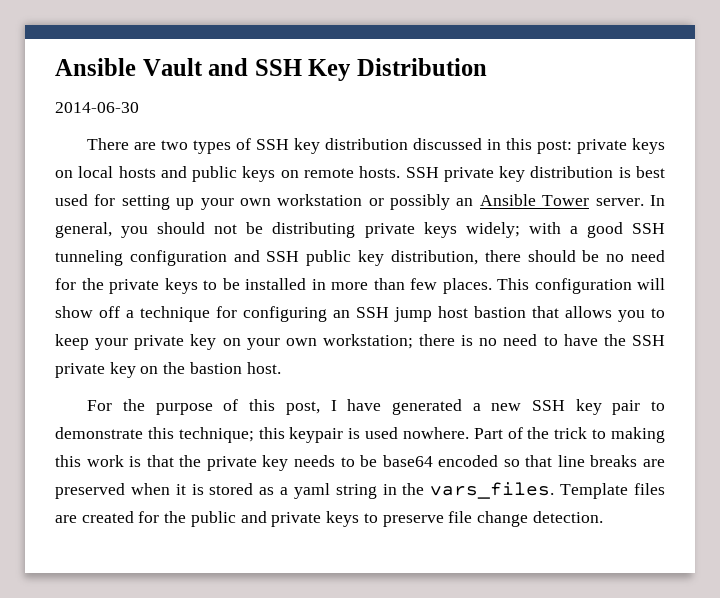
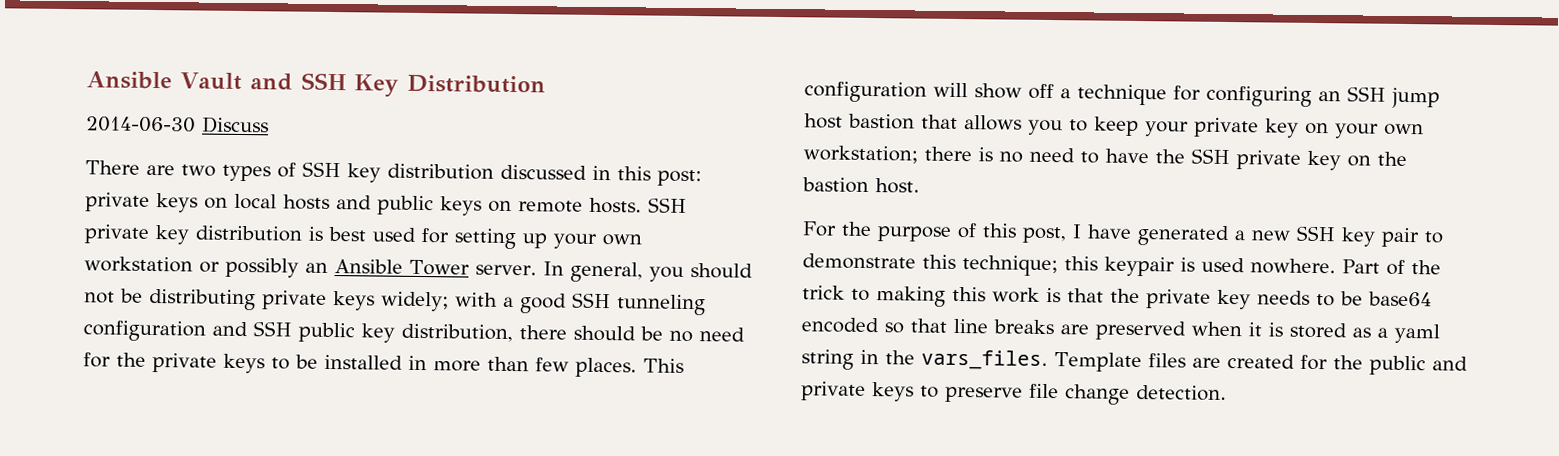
- 2014-06-30
+ 2014-06-30 Discuss

